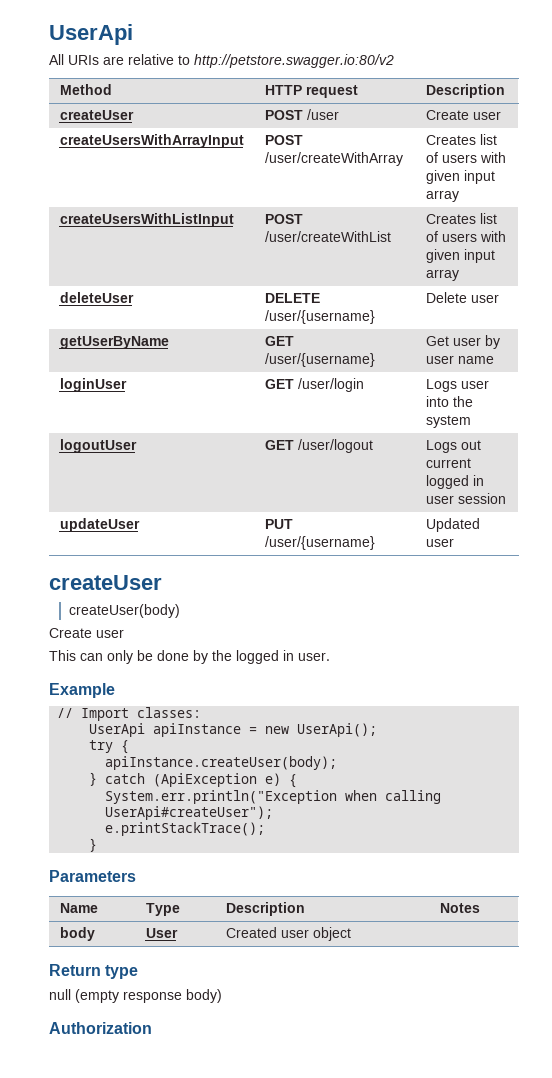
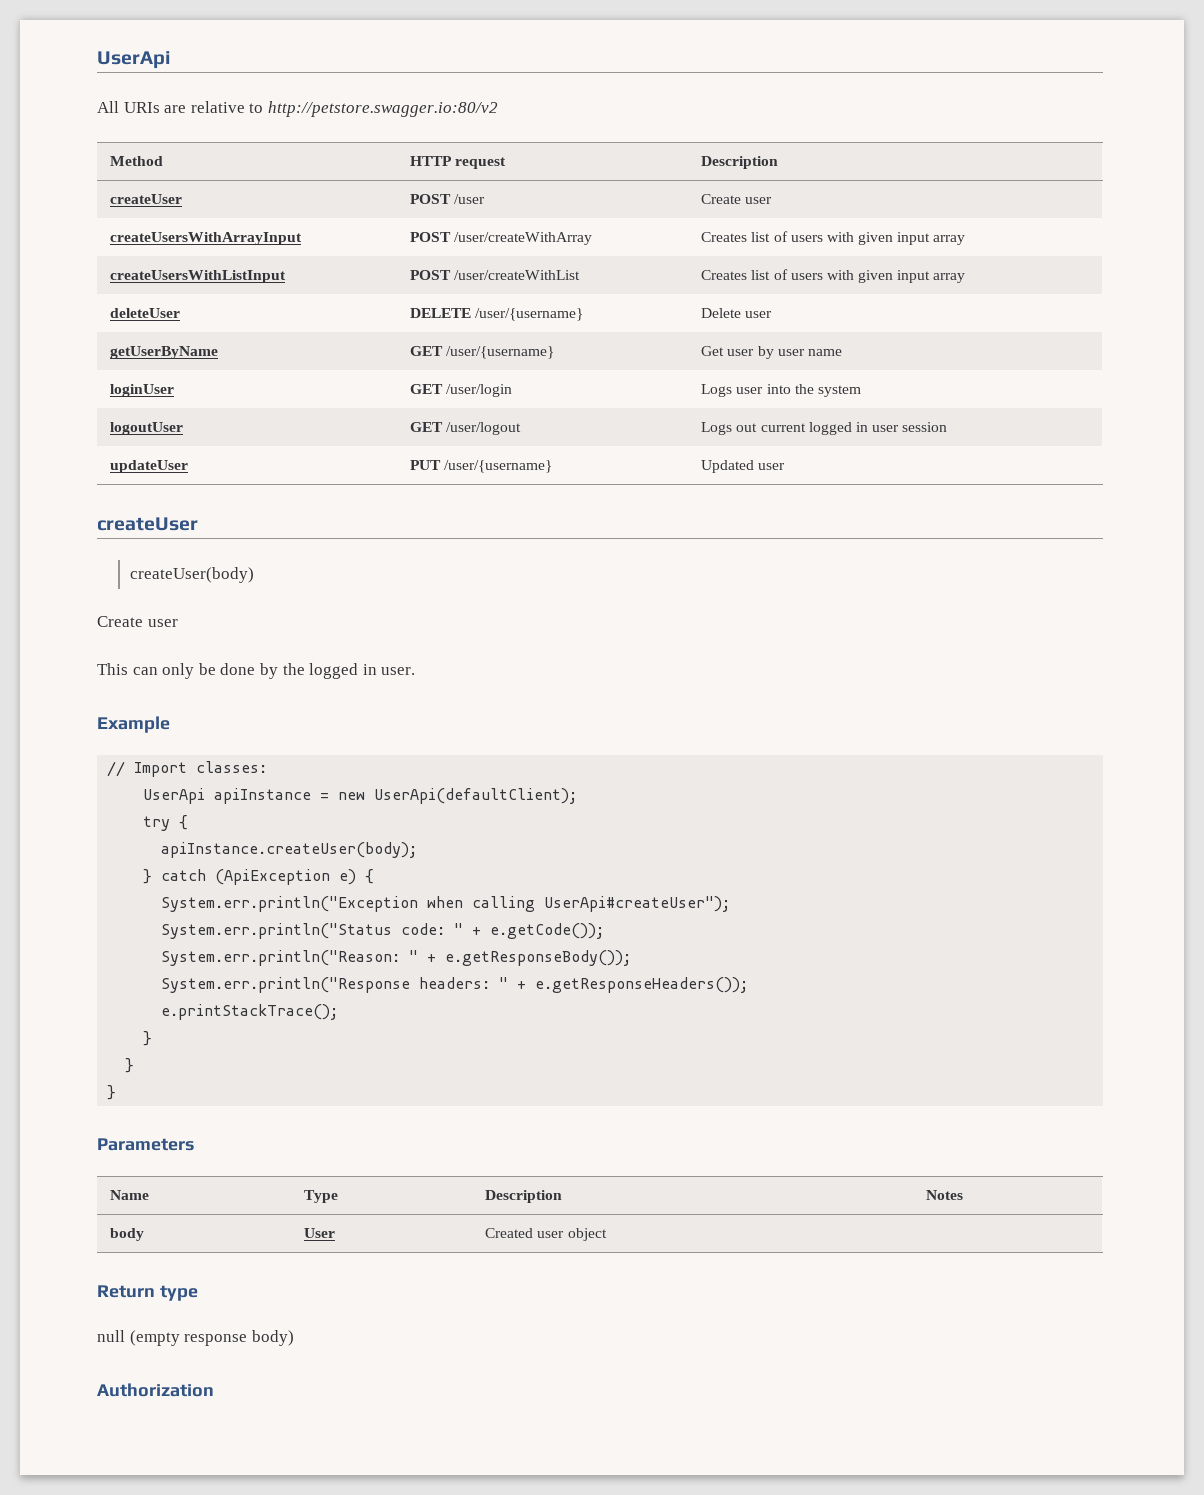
- UserApi apiInstance = new UserApi();
+ UserApi apiInstance = new UserApi(defaultClient);
+ System.err.println("Status code: " + e.getCode());
+ System.err.println("Reason: " + e.getResponseBody());
+ System.err.println("Response headers: " + e.getResponseHeaders());
  e.printStackTrace();
+ }
+ }

